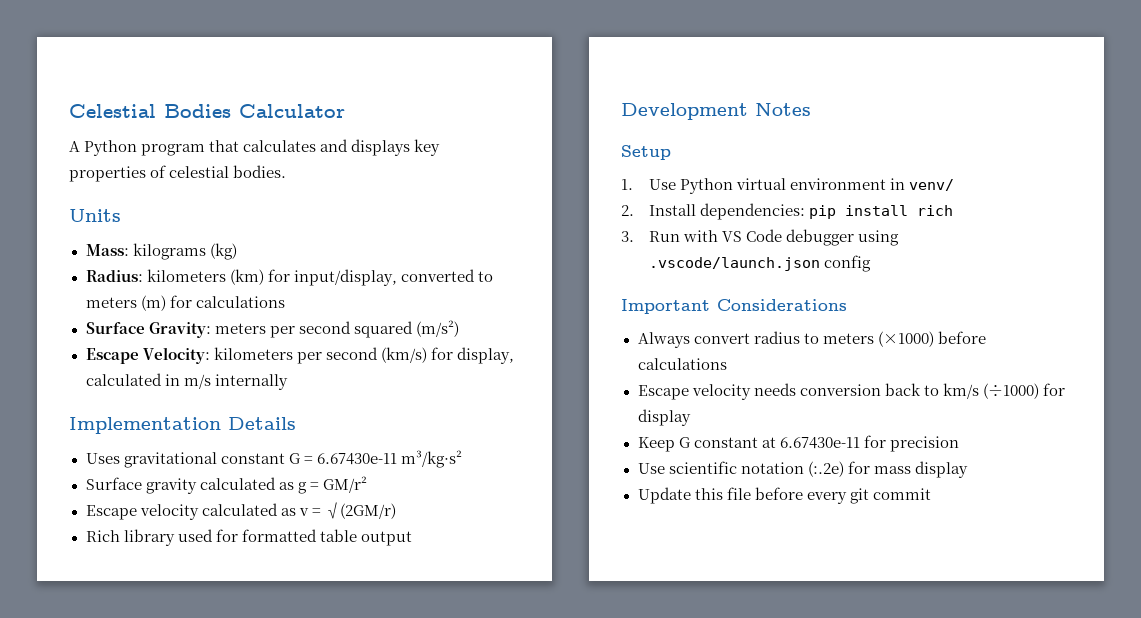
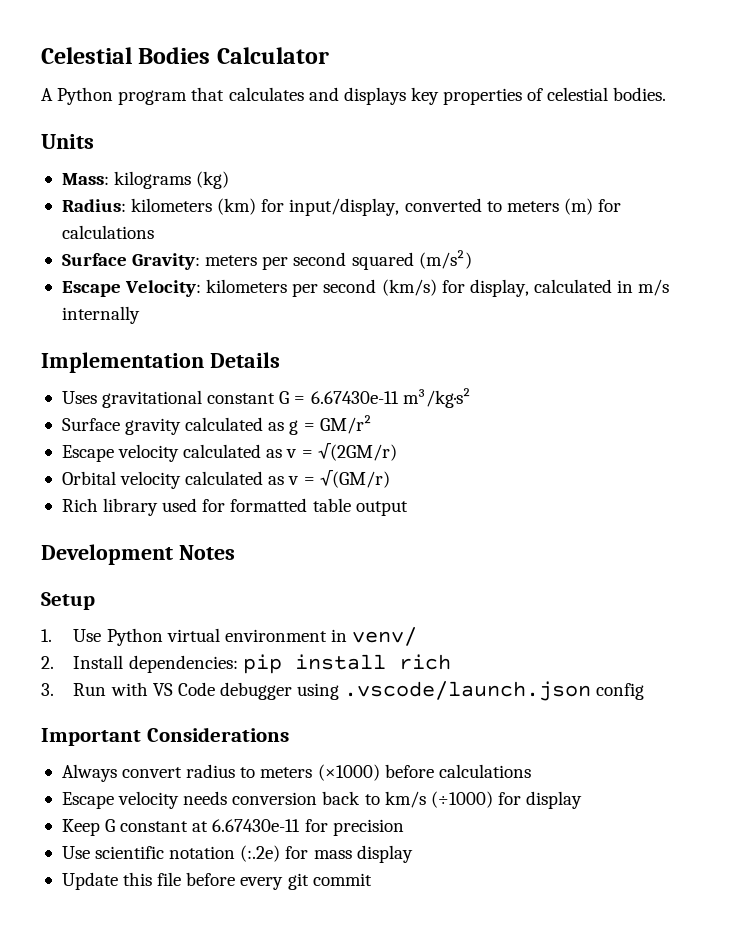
+ Orbital velocity calculated as v = √(GM/r)

